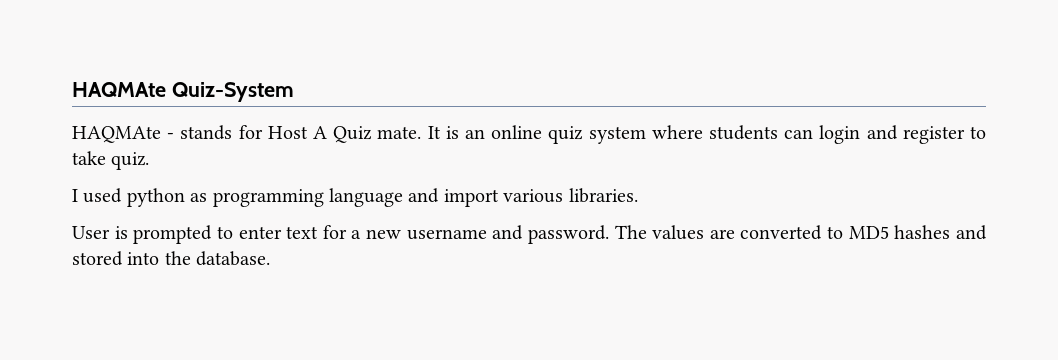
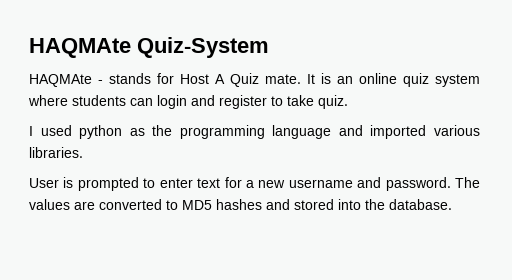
- I used python as programming language and import various libraries.
+ I used python as the programming language and imported various libraries.

